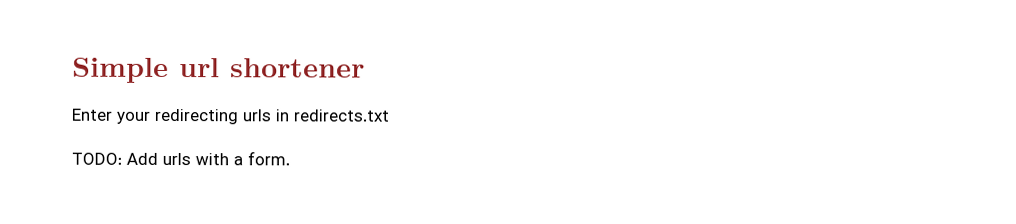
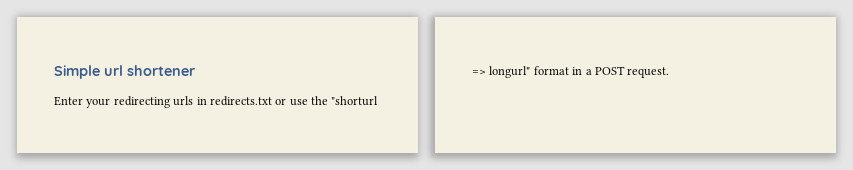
- Enter your redirecting urls in redirects.txt
- TODO: Add urls with a form.
+ Enter your redirecting urls in redirects.txt or use the "shorturl => longurl" format in a POST request.

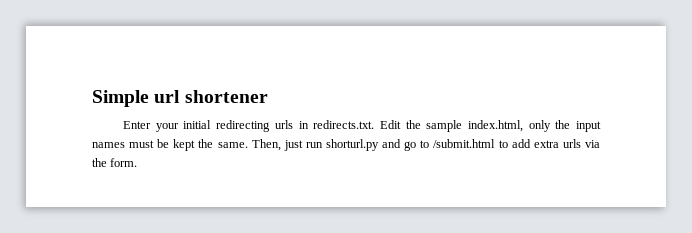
- Enter your redirecting urls in redirects.txt or use the "shorturl => longurl" format in a POST request.
+ Enter your initial redirecting urls in redirects.txt. Edit the sample index.html, only the input names must be kept the same. Then, just run shorturl.py and go to /submit.html to add extra urls via the form.

